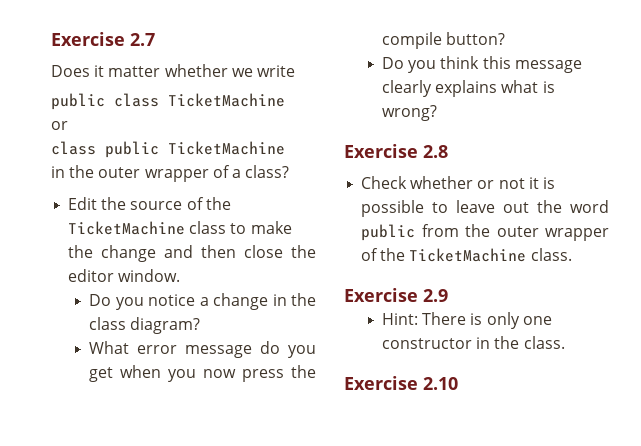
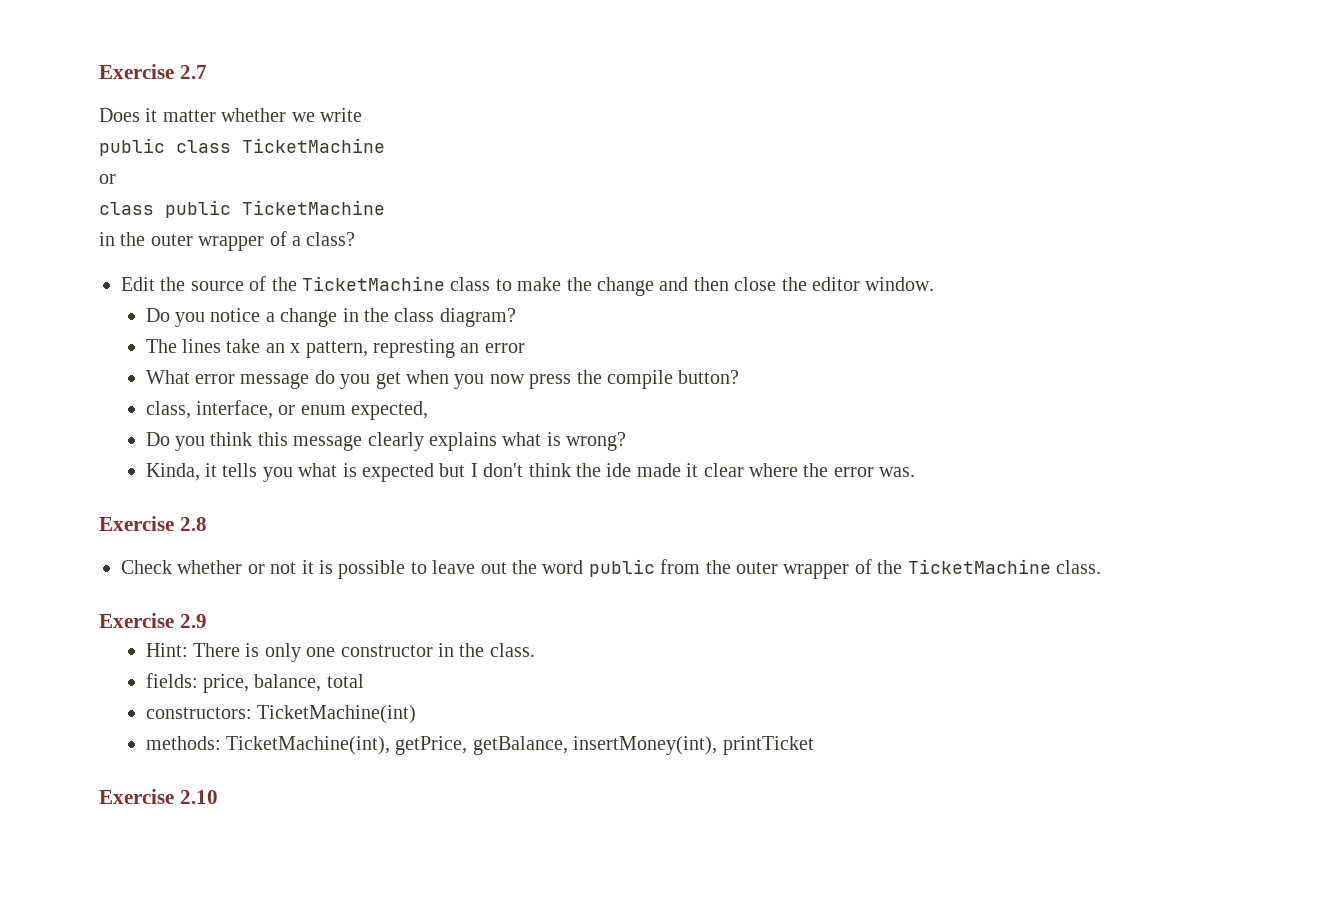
+ The lines take an x pattern, represting an error
+ class, interface, or enum expected,
+ Kinda, it tells you what is expected but I don't think the ide made it clear where the error was.
+ fields: price, balance, total
+ constructors: TicketMachine(int)
+ methods: TicketMachine(int), getPrice, getBalance, insertMoney(int), printTicket

